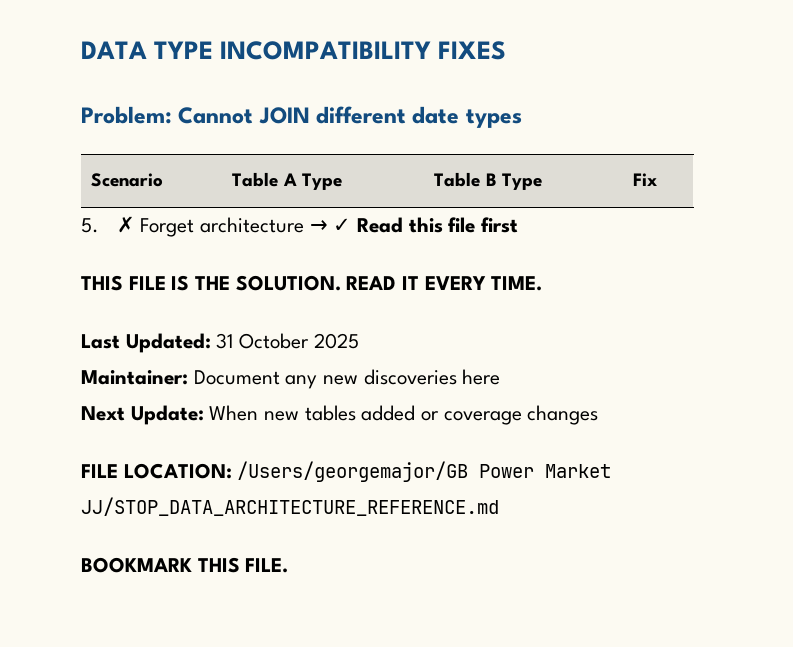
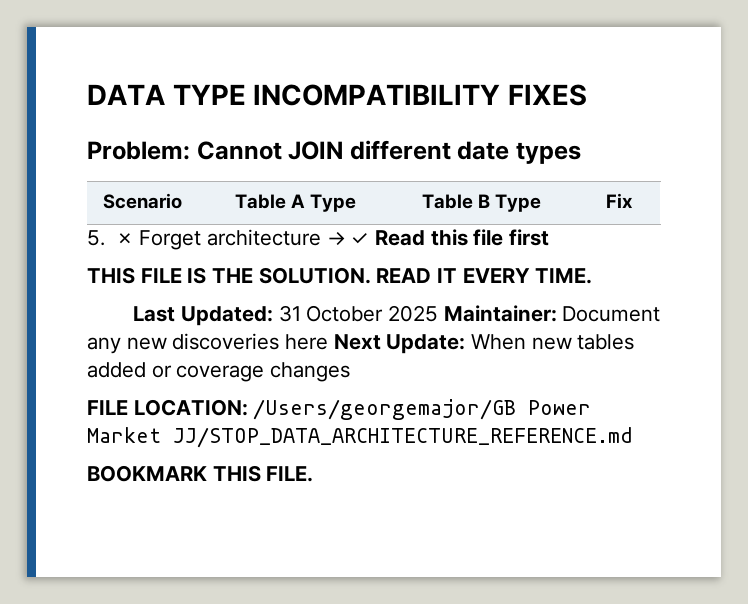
- Last Updated: 31 October 2025
- Maintainer: Document any new discoveries here
- Next Update: When new tables added or coverage changes
+ Last Updated: 31 October 2025 Maintainer: Document any new discoveries here Next Update: When new tables added or coverage changes

